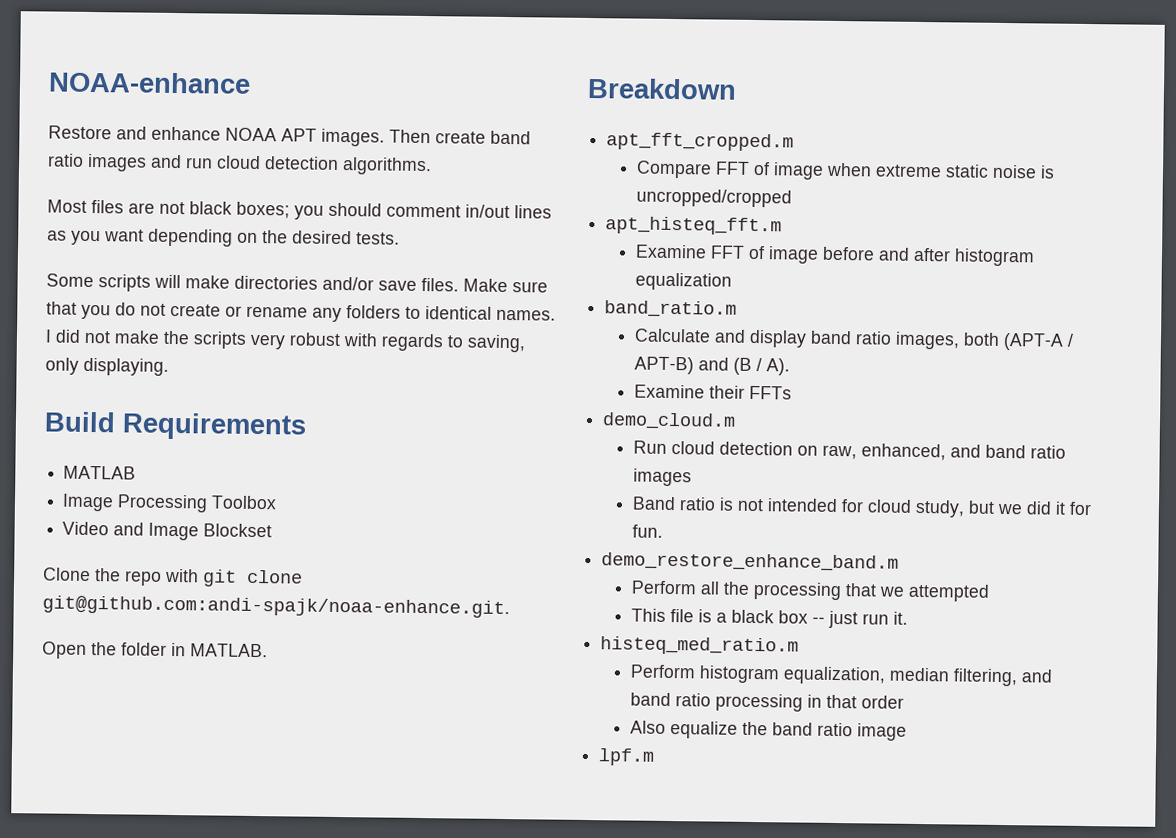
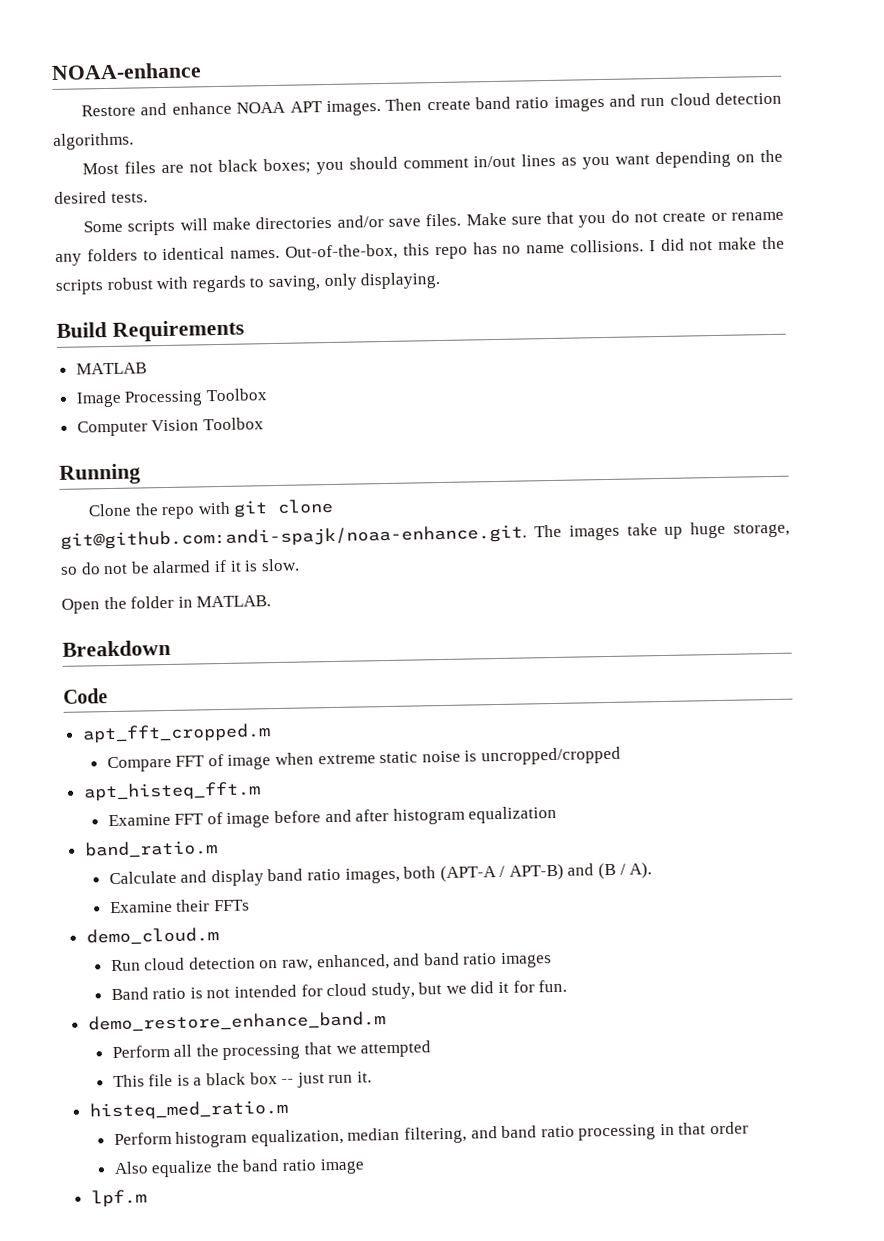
+ Out-of-the-box, this repo has no name collisions.
- I did not make the scripts very robust with regards to saving, only displaying.
+ I did not make the scripts robust with regards to saving, only displaying.
- Video and Image Blockset
+ Computer Vision Toolbox
+ Running
- Clone the repo with git clone git@github.com:andi-spajk/noaa-enhance.git.
+ Clone the repo with git clone git@github.com:andi-spajk/noaa-enhance.git. The images take up huge storage, so do not be alarmed if it is slow.
+ Code

